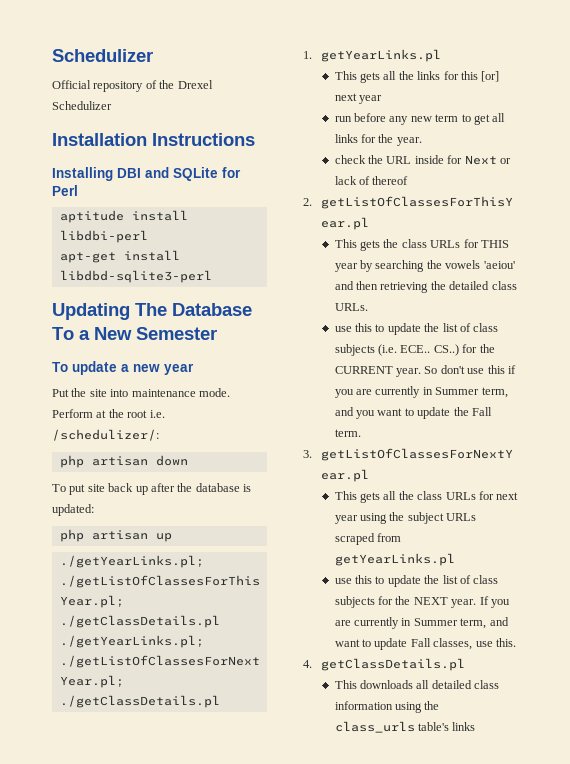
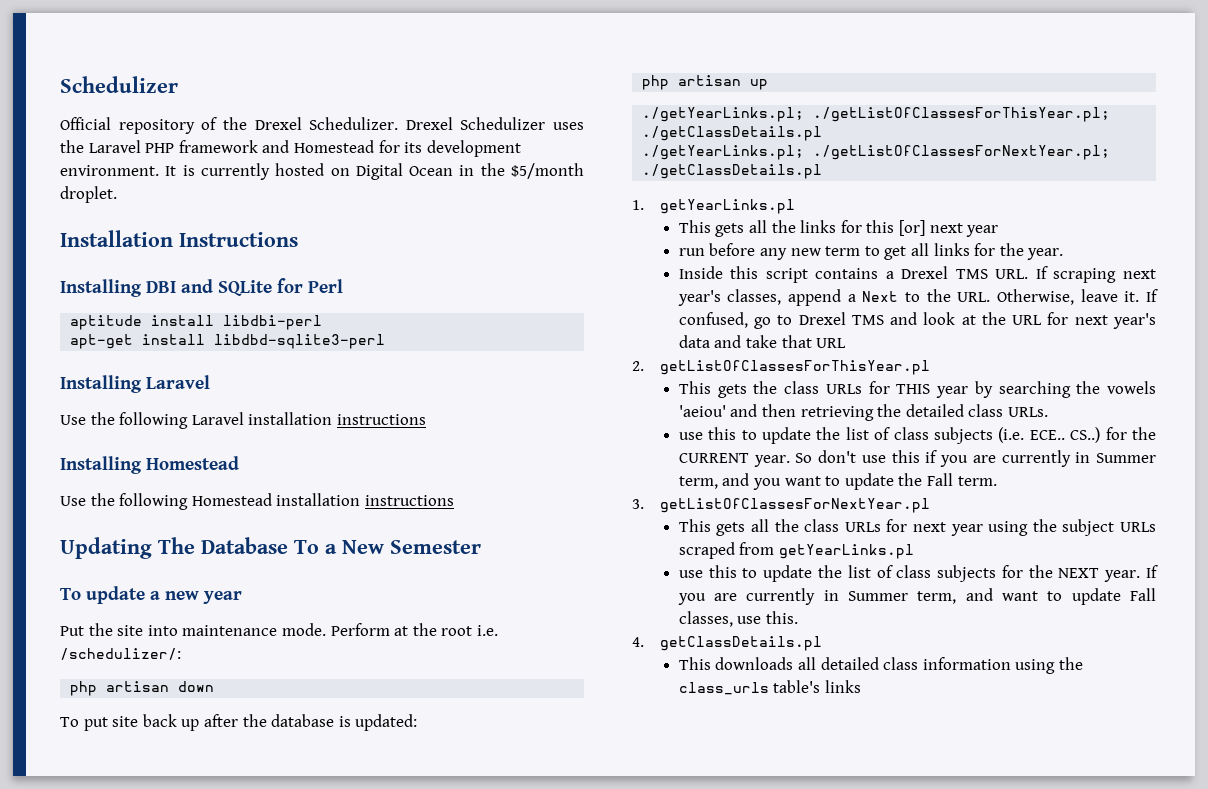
- Official repository of the Drexel Schedulizer
+ Official repository of the Drexel Schedulizer. Drexel Schedulizer uses the Laravel PHP framework and Homestead for its development environment. It is currently hosted on Digital Ocean in the $5/month droplet.
+ Installing Laravel
+ Use the following Laravel installation instructions
+ Installing Homestead
+ Use the following Homestead installation instructions
- check the URL inside for Next or lack of thereof
+ Inside this script contains a Drexel TMS URL. If scraping next year's classes, append a Next to the URL. Otherwise, leave it. If confused, go to Drexel TMS and look at the URL for next year's data and take that URL

